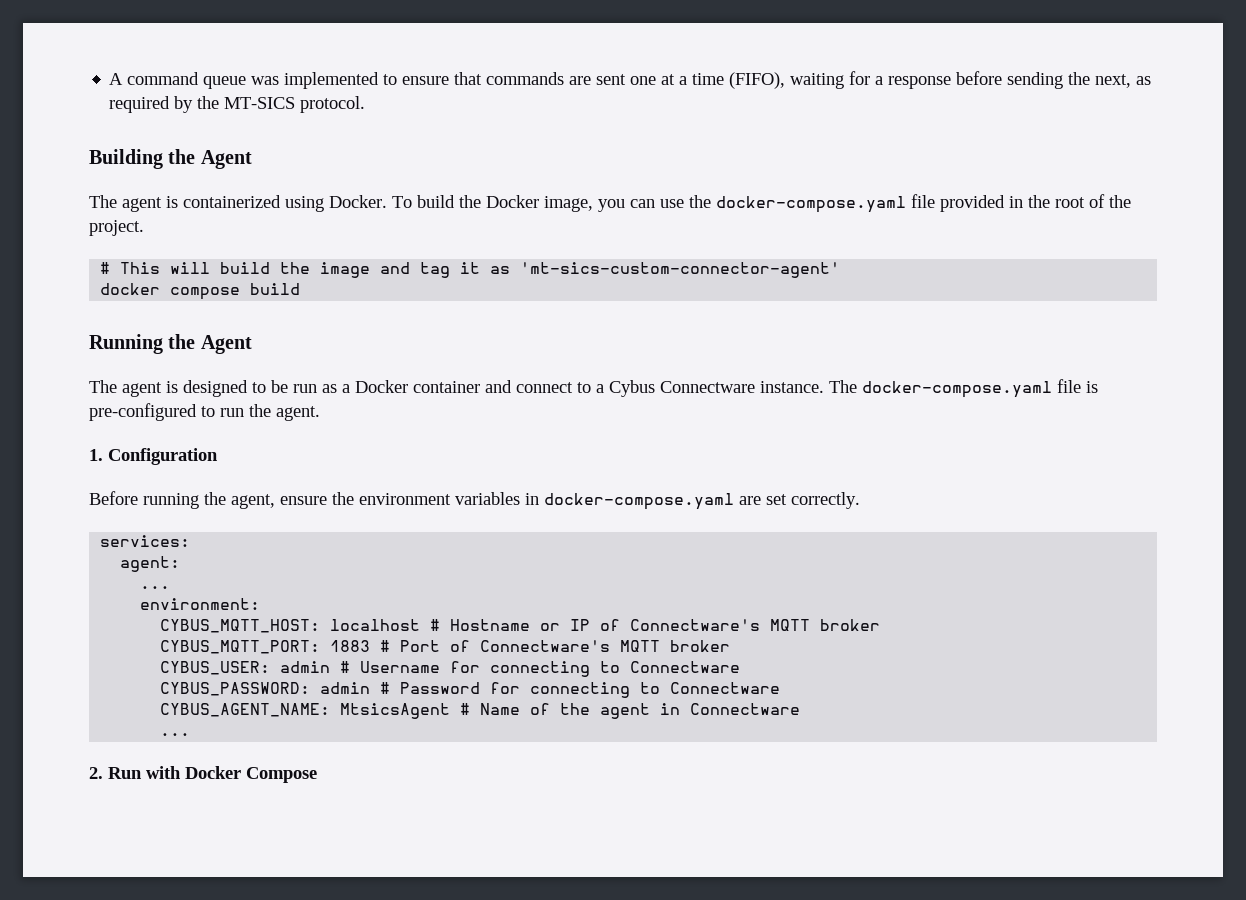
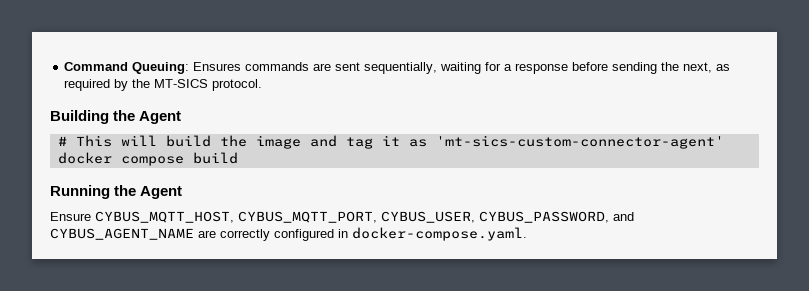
- A command queue was implemented to ensure that commands are sent one at a time (FIFO), waiting for a response before sending the next, as required by the MT-SICS protocol.
+ Command Queuing: Ensures commands are sent sequentially, waiting for a response before sending the next, as required by the MT-SICS protocol.
- The agent is containerized using Docker. To build the Docker image, you can use the docker-compose.yaml file provided in the root of the project.
- The agent is designed to be run as a Docker container and connect to a Cybus Connectware instance. The docker-compose.yaml file is pre-configured to run the agent.
- 1. Configuration
- Before running the agent, ensure the environment variables in docker-compose.yaml are set correctly.
- services:
- agent:
- ...
- environment:
- CYBUS_MQTT_HOST: localhost # Hostname or IP of Connectware's MQTT broker
- CYBUS_MQTT_PORT: 1883 # Port of Connectware's MQTT broker
- CYBUS_USER: admin # Username for connecting to Connectware
- CYBUS_PASSWORD: admin # Password for connecting to Connectware
- CYBUS_AGENT_NAME: MtsicsAgent # Name of the agent in Connectware
- ...
- 2. Run with Docker Compose
+ Ensure CYBUS_MQTT_HOST, CYBUS_MQTT_PORT, CYBUS_USER, CYBUS_PASSWORD, and CYBUS_AGENT_NAME are correctly configured in docker-compose.yaml.

